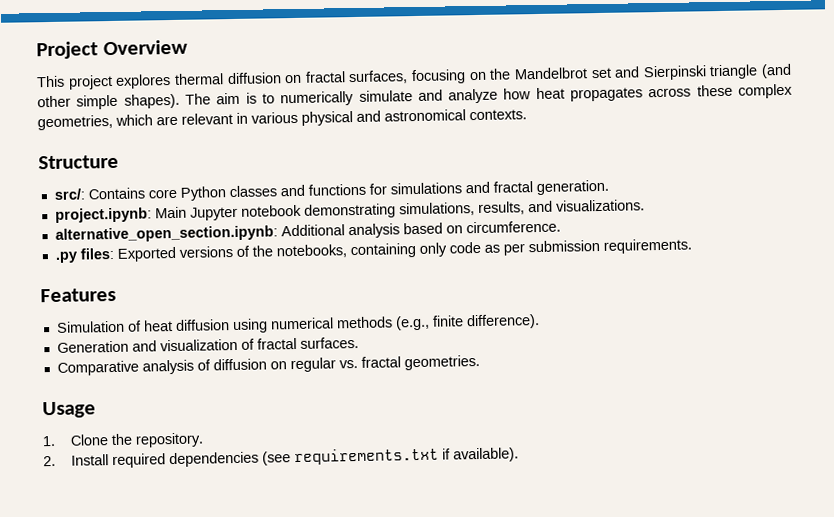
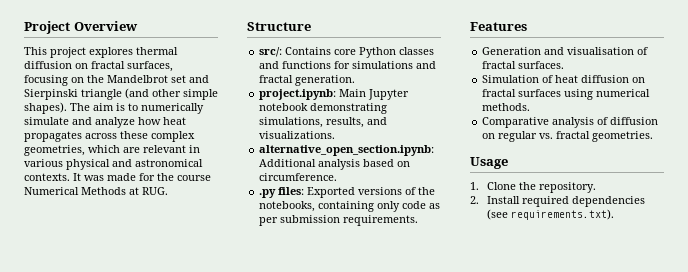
+ It was made for the course Numerical Methods at RUG.
- Simulation of heat diffusion using numerical methods (e.g., finite difference).
- Generation and visualization of fractal surfaces.
+ Generation and visualisation of fractal surfaces.
+ Simulation of heat diffusion on fractal surfaces using numerical methods.
- 2. Install required dependencies (see requirements.txt if available).
+ 2. Install required dependencies (see requirements.txt).

